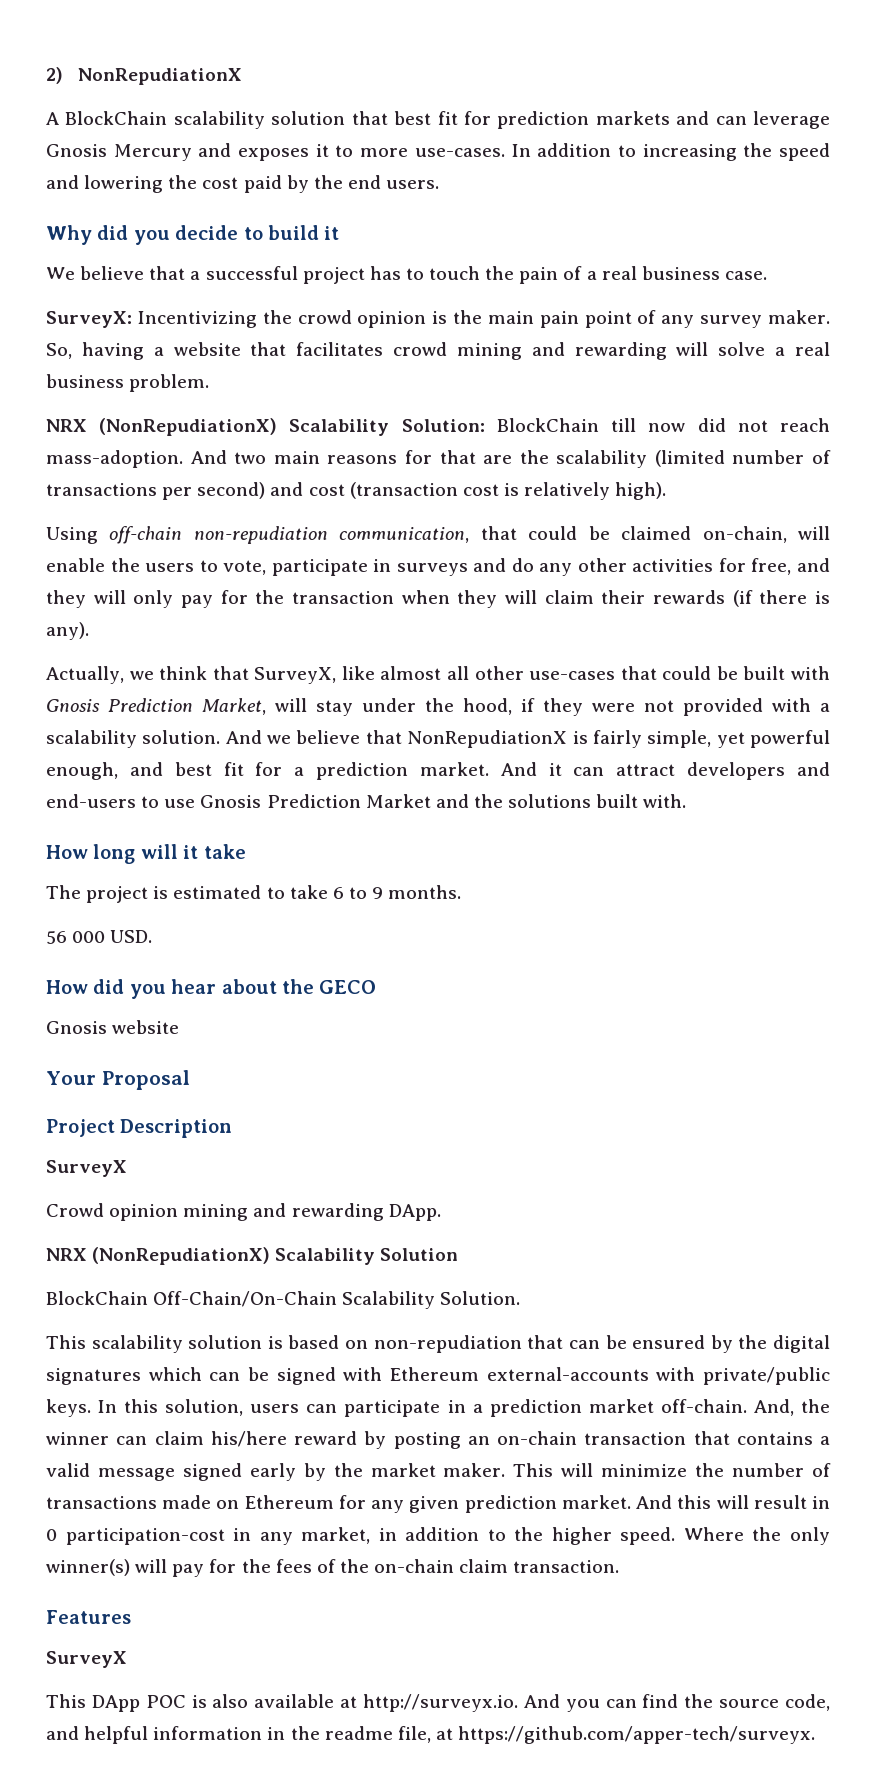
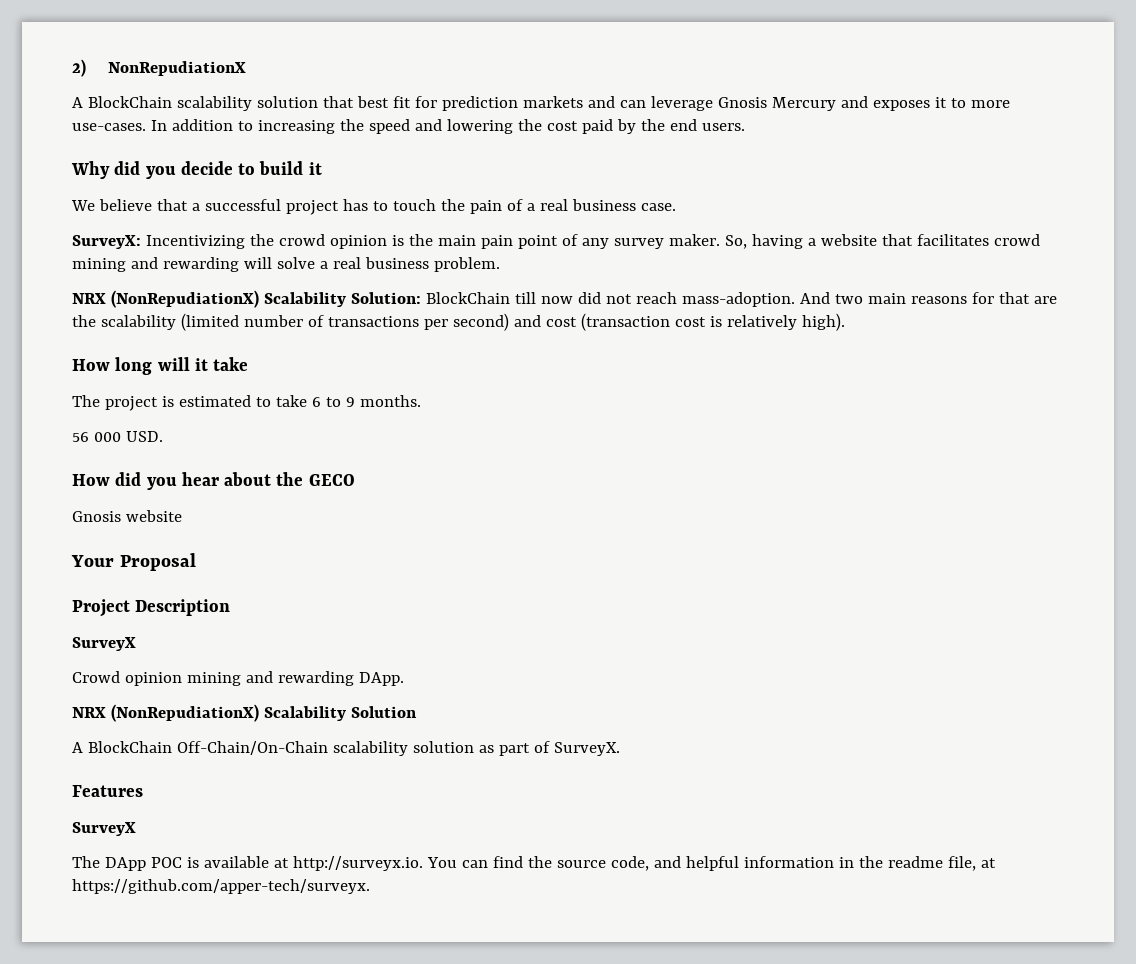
- Using off-chain non-repudiation communication, that could be claimed on-chain, will enable the users to vote, participate in surveys and do any other activities for free, and they will only pay for the transaction when they will claim their rewards (if there is any).
- Actually, we think that SurveyX, like almost all other use-cases that could be built with Gnosis Prediction Market, will stay under the hood, if they were not provided with a scalability solution. And we believe that NonRepudiationX is fairly simple, yet powerful enough, and best fit for a prediction market. And it can attract developers and end-users to use Gnosis Prediction Market and the solutions built with.
- BlockChain Off-Chain/On-Chain Scalability Solution.
- This scalability solution is based on non-repudiation that can be ensured by the digital signatures which can be signed with Ethereum external-accounts with private/public keys. In this solution, users can participate in a prediction market off-chain. And, the winner can claim his/here reward by posting an on-chain transaction that contains a valid message signed early by the market maker. This will minimize the number of transactions made on Ethereum for any given prediction market. And this will result in 0 participation-cost in any market, in addition to the higher speed. Where the only winner(s) will pay for the fees of the on-chain claim transaction.
+ A BlockChain Off-Chain/On-Chain scalability solution as part of SurveyX.
- This DApp POC is also available at http://surveyx.io. And you can find the source code, and helpful information in the readme file, at https://github.com/apper-tech/surveyx.
+ The DApp POC is available at http://surveyx.io. You can find the source code, and helpful information in the readme file, at https://github.com/apper-tech/surveyx.

